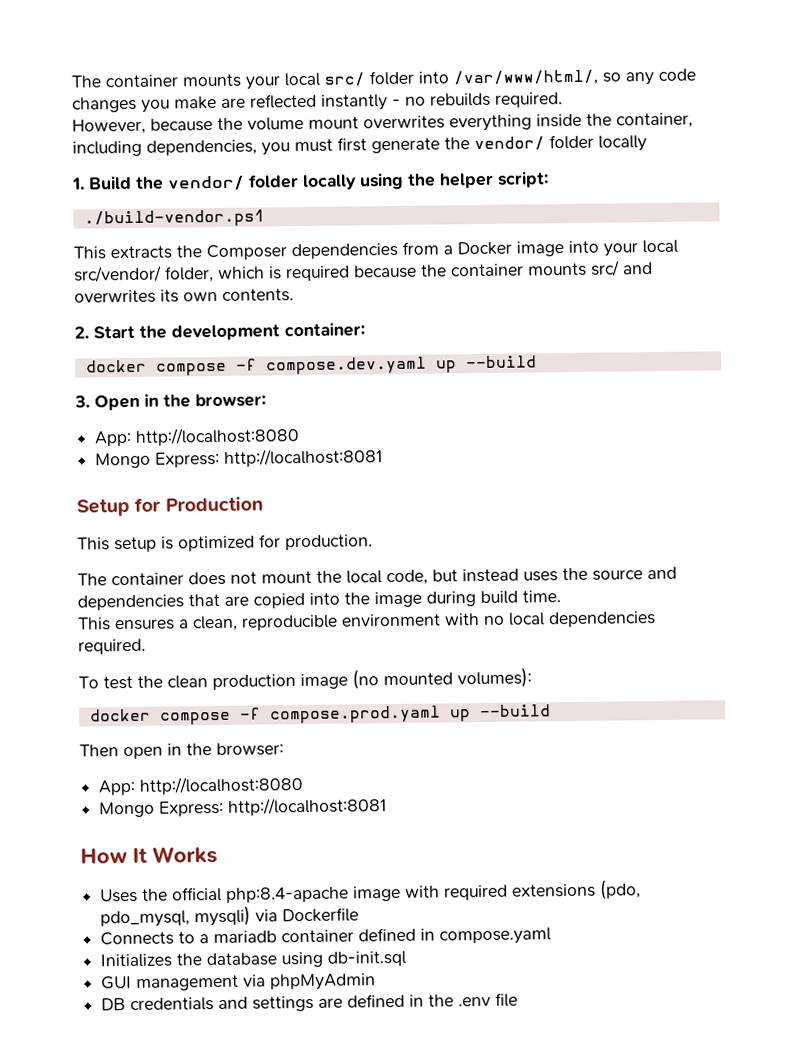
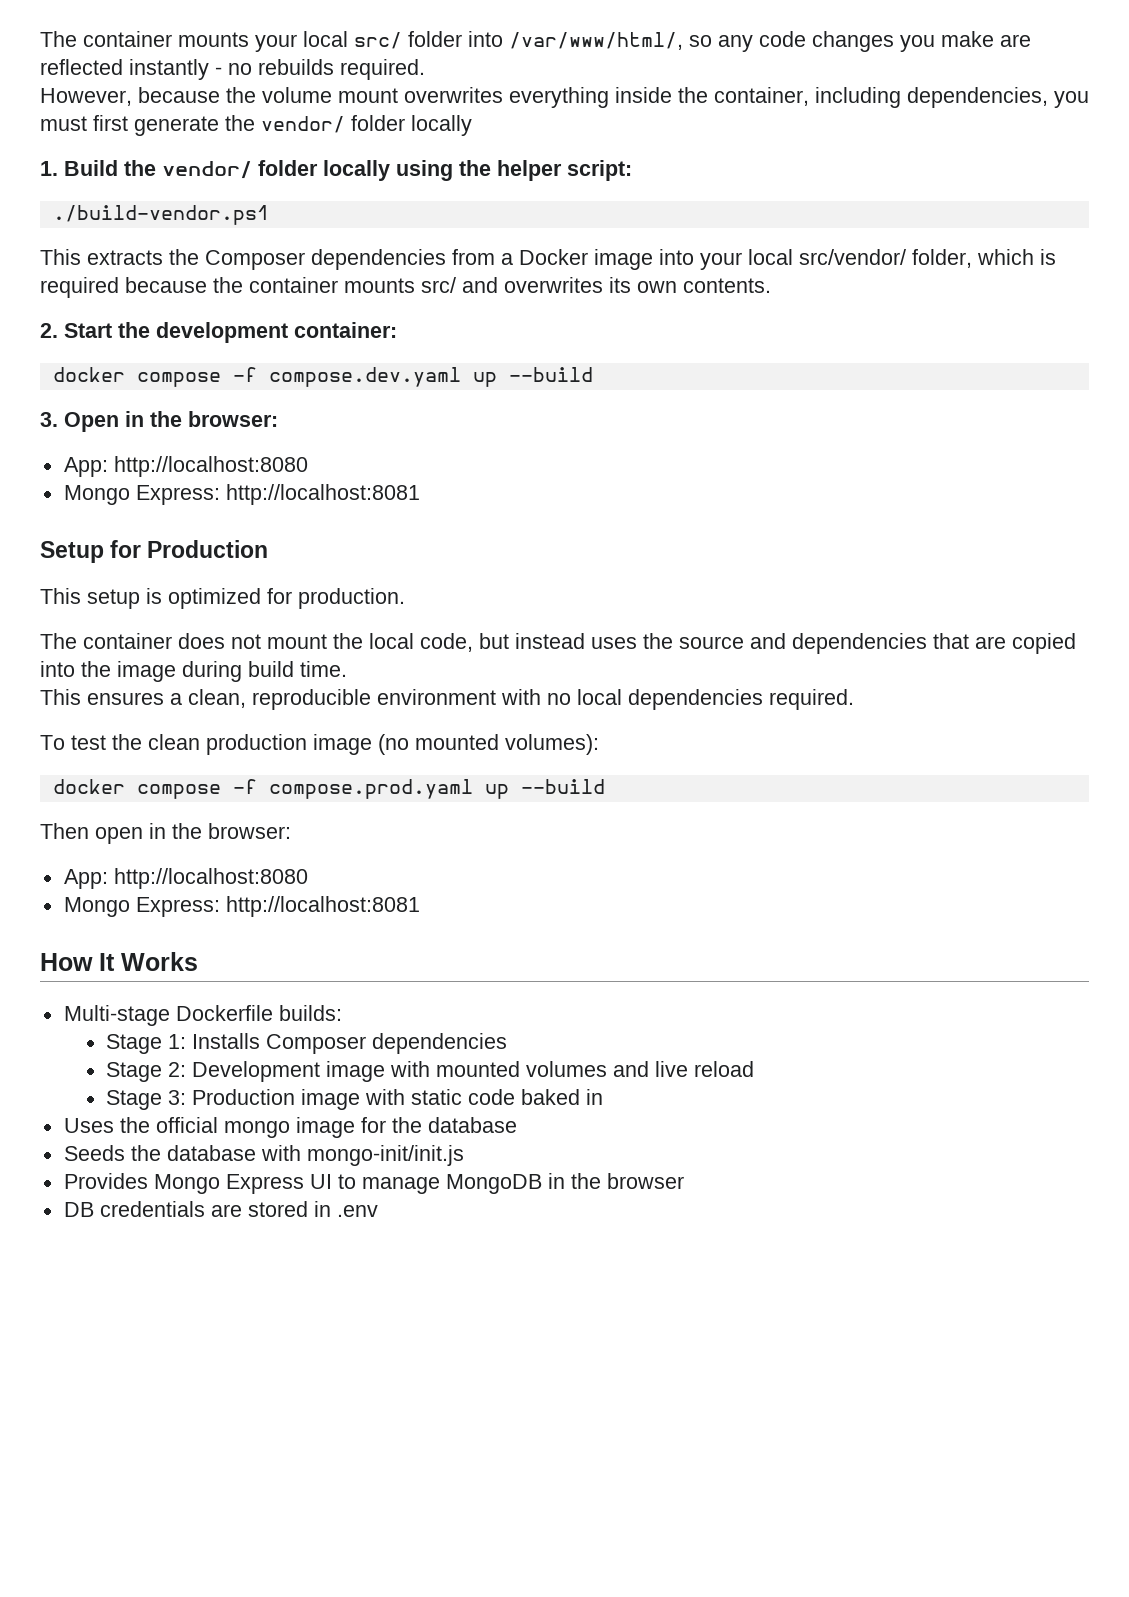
- Uses the official php:8.4-apache image with required extensions (pdo, pdo_mysql, mysqli) via Dockerfile
- Connects to a mariadb container defined in compose.yaml
- Initializes the database using db-init.sql
- GUI management via phpMyAdmin
- DB credentials and settings are defined in the .env file
+ Multi-stage Dockerfile builds:
+ Stage 1: Installs Composer dependencies
+ Stage 2: Development image with mounted volumes and live reload
+ Stage 3: Production image with static code baked in
+ Uses the official mongo image for the database
+ Seeds the database with mongo-init/init.js
+ Provides Mongo Express UI to manage MongoDB in the browser
+ DB credentials are stored in .env

